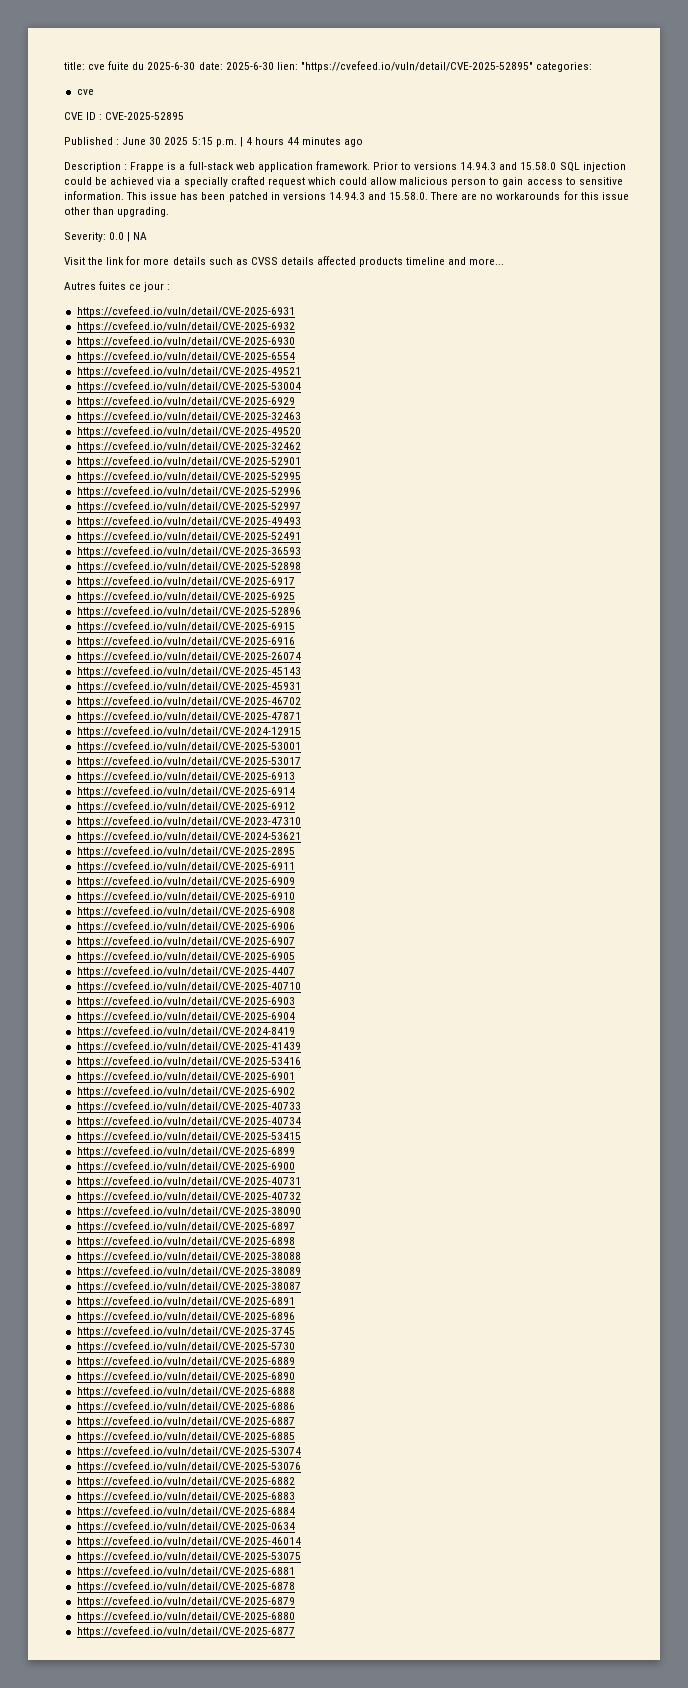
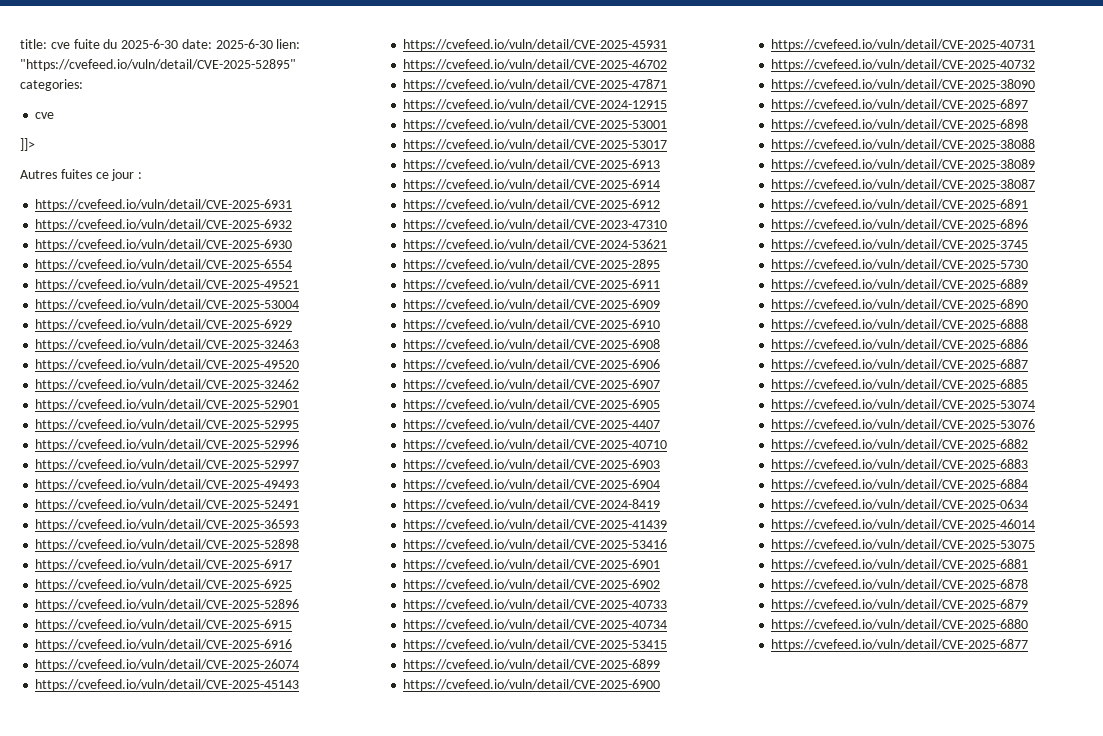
- CVE ID : CVE-2025-52895
- Published : June 30 2025 5:15 p.m. | 4 hours 44 minutes ago
- Description : Frappe is a full-stack web application framework. Prior to versions 14.94.3 and 15.58.0 SQL injection could be achieved via a specially crafted request which could allow malicious person to gain access to sensitive information. This issue has been patched in versions 14.94.3 and 15.58.0. There are no workarounds for this issue other than upgrading.
- Severity: 0.0 | NA
- Visit the link for more details such as CVSS details affected products timeline and more...
+ ]]>

